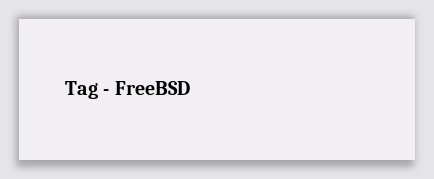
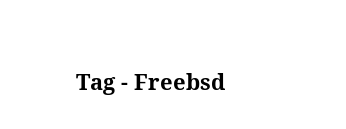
- Tag - FreeBSD
+ Tag - Freebsd

